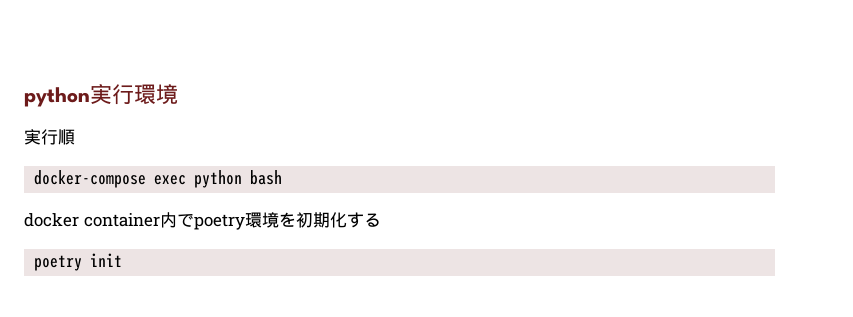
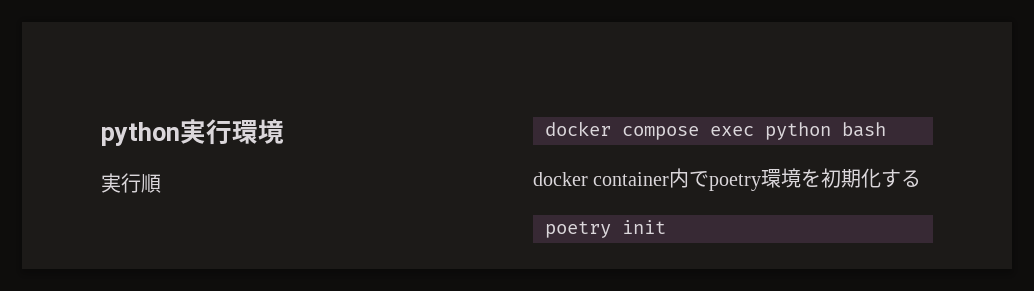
- docker-compose exec python bash
+ docker compose exec python bash

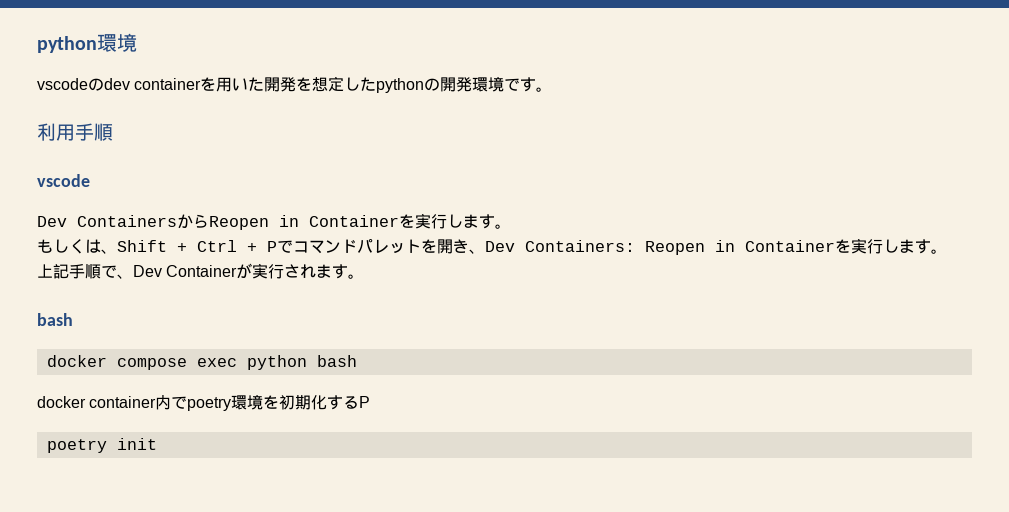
- python実行環境
+ python環境
- 実行順
+ vscodeのdev containerを用いた開発を想定したpythonの開発環境です。
+ 利用手順
+ vscode
+ Dev ContainersからReopen in Containerを実行します。
+ もしくは、Shift + Ctrl + Pでコマンドパレットを開き、Dev Containers: Reopen in Containerを実行します。
+ 上記手順で、Dev Containerが実行されます。
+ bash
- docker container内でpoetry環境を初期化する
+ docker container内でpoetry環境を初期化するP

